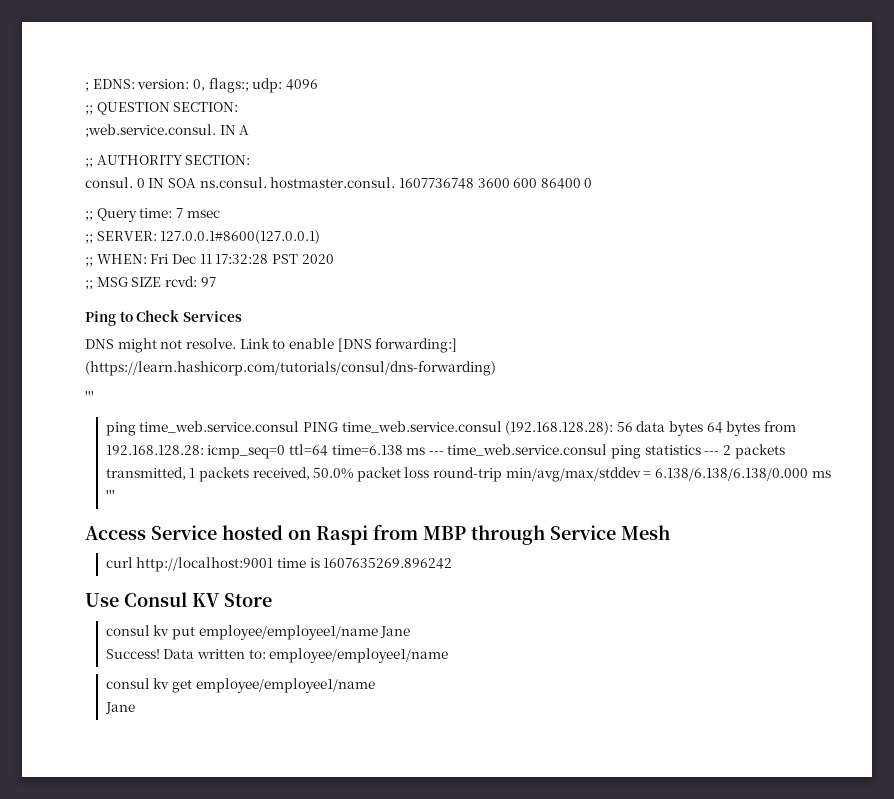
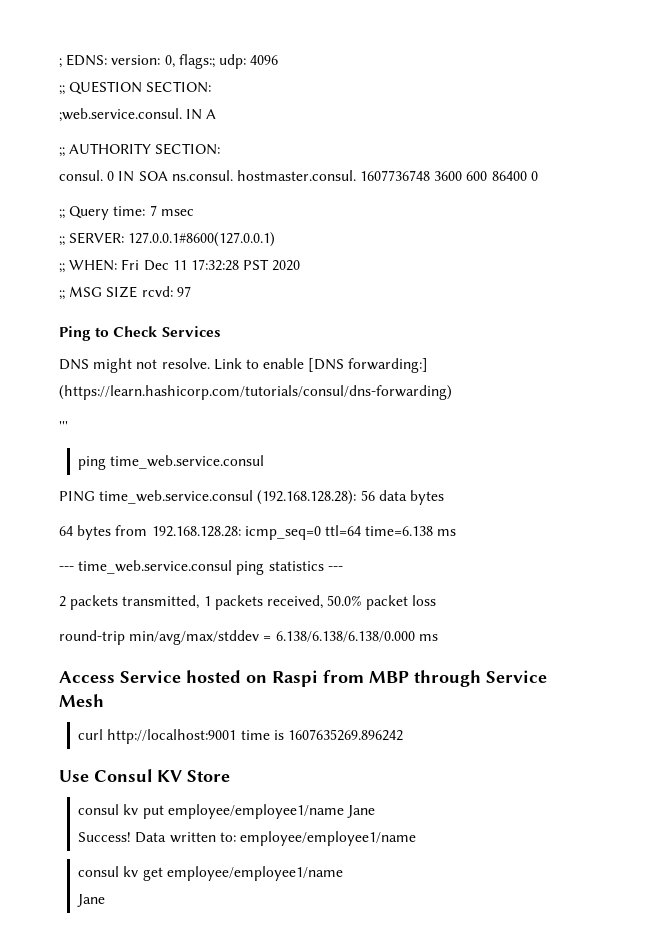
- ping time_web.service.consul PING time_web.service.consul (192.168.128.28): 56 data bytes 64 bytes from 192.168.128.28: icmp_seq=0 ttl=64 time=6.138 ms --- time_web.service.consul ping statistics --- 2 packets transmitted, 1 packets received, 50.0% packet loss round-trip min/avg/max/stddev = 6.138/6.138/6.138/0.000 ms '''
+ ping time_web.service.consul
+ PING time_web.service.consul (192.168.128.28): 56 data bytes
+ 64 bytes from 192.168.128.28: icmp_seq=0 ttl=64 time=6.138 ms
+ --- time_web.service.consul ping statistics ---
+ 2 packets transmitted, 1 packets received, 50.0% packet loss
+ round-trip min/avg/max/stddev = 6.138/6.138/6.138/0.000 ms

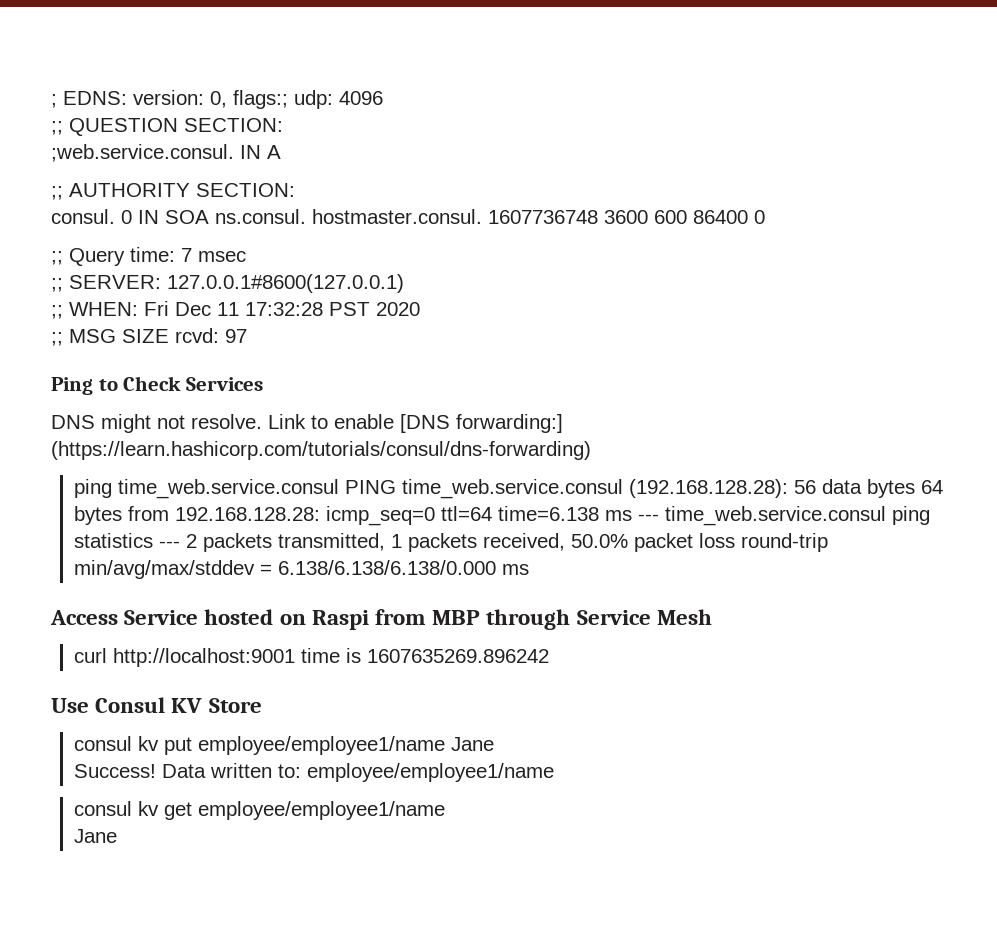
- '''
- ping time_web.service.consul
- PING time_web.service.consul (192.168.128.28): 56 data bytes
- 64 bytes from 192.168.128.28: icmp_seq=0 ttl=64 time=6.138 ms
- --- time_web.service.consul ping statistics ---
- 2 packets transmitted, 1 packets received, 50.0% packet loss
- round-trip min/avg/max/stddev = 6.138/6.138/6.138/0.000 ms
+ ping time_web.service.consul PING time_web.service.consul (192.168.128.28): 56 data bytes 64 bytes from 192.168.128.28: icmp_seq=0 ttl=64 time=6.138 ms --- time_web.service.consul ping statistics --- 2 packets transmitted, 1 packets received, 50.0% packet loss round-trip min/avg/max/stddev = 6.138/6.138/6.138/0.000 ms

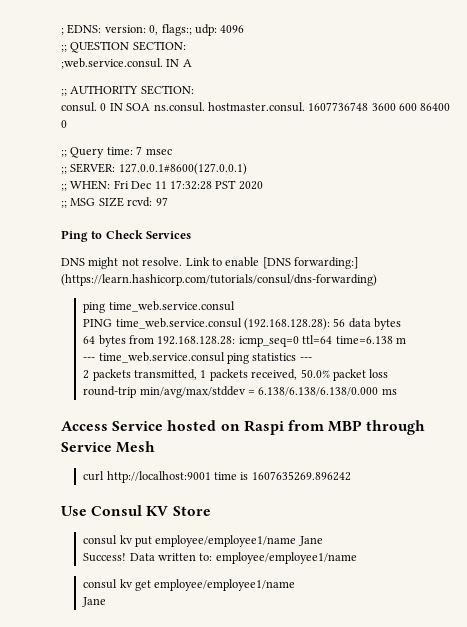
- ping time_web.service.consul PING time_web.service.consul (192.168.128.28): 56 data bytes 64 bytes from 192.168.128.28: icmp_seq=0 ttl=64 time=6.138 ms --- time_web.service.consul ping statistics --- 2 packets transmitted, 1 packets received, 50.0% packet loss round-trip min/avg/max/stddev = 6.138/6.138/6.138/0.000 ms
+ ping time_web.service.consul
+ PING time_web.service.consul (192.168.128.28): 56 data bytes
+ 64 bytes from 192.168.128.28: icmp_seq=0 ttl=64 time=6.138 m
+ --- time_web.service.consul ping statistics ---
+ 2 packets transmitted, 1 packets received, 50.0% packet loss
+ round-trip min/avg/max/stddev = 6.138/6.138/6.138/0.000 ms

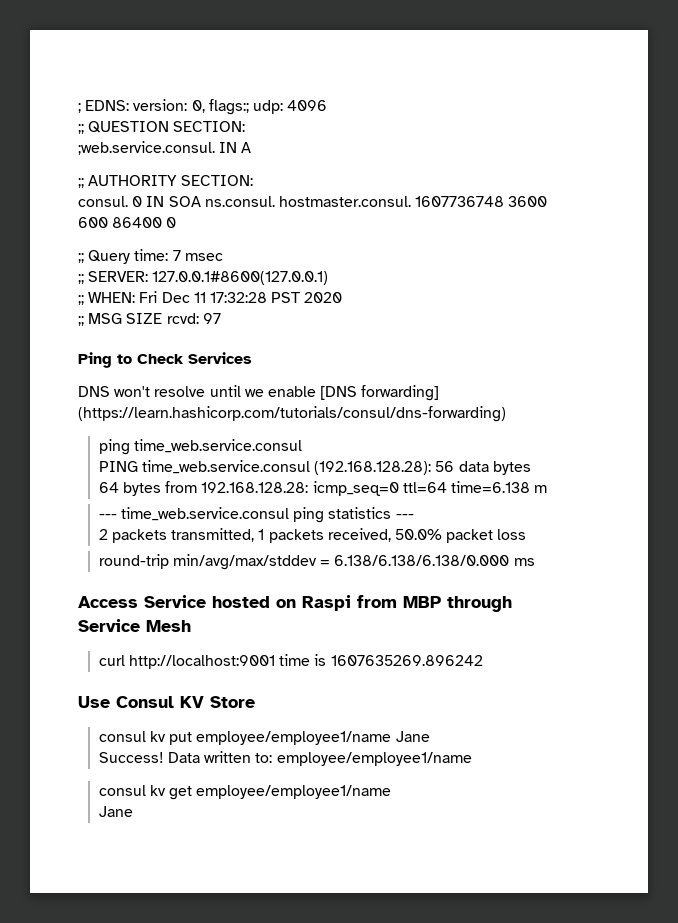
- DNS might not resolve. Link to enable [DNS forwarding:] (https://learn.hashicorp.com/tutorials/consul/dns-forwarding)
+ DNS won't resolve until we enable [DNS forwarding] (https://learn.hashicorp.com/tutorials/consul/dns-forwarding)

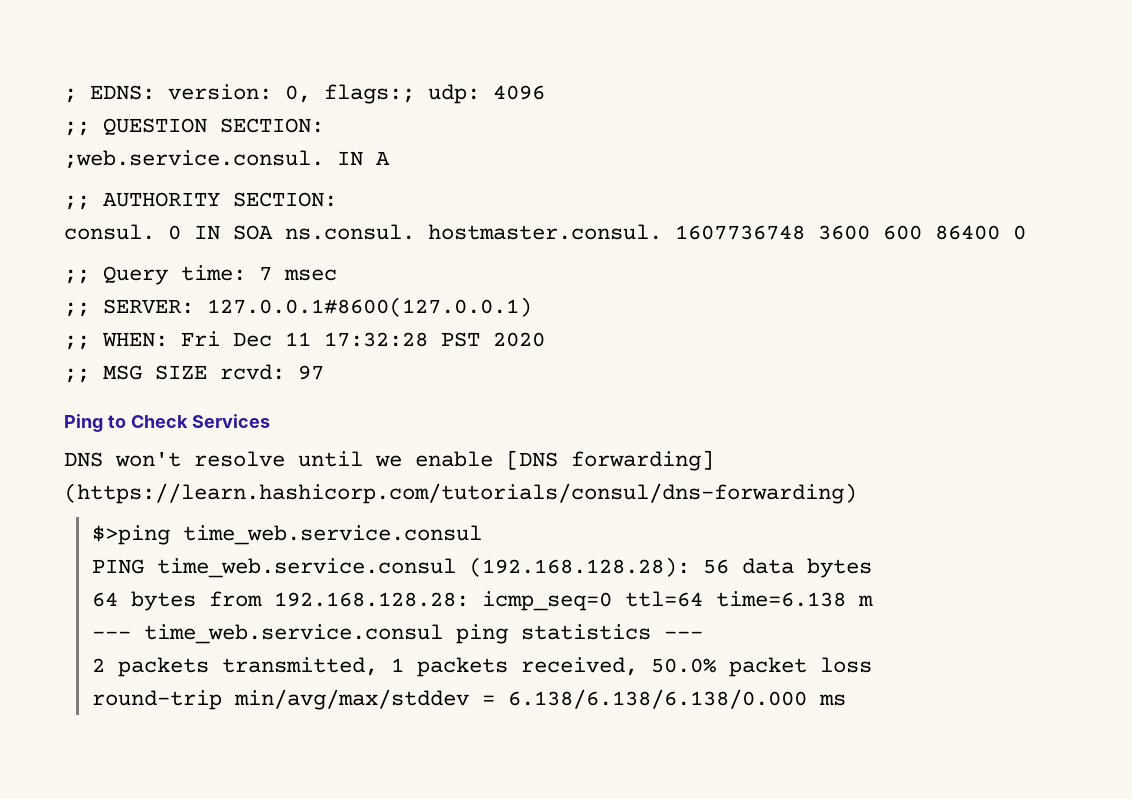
- ping time_web.service.consul
+ $>ping time_web.service.consul
- Access Service hosted on Raspi from MBP through Service Mesh
- curl http://localhost:9001 time is 1607635269.896242
- Use Consul KV Store
- consul kv put employee/employee1/name Jane
- Success! Data written to: employee/employee1/name
- consul kv get employee/employee1/name
- Jane

